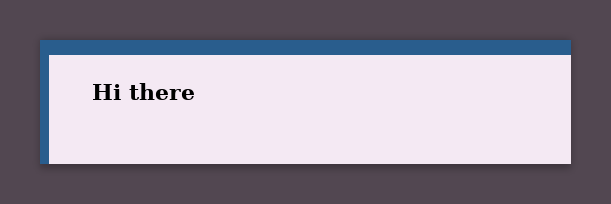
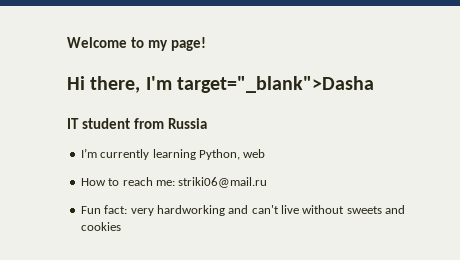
- Hi there
+ Welcome to my page!
+ Hi there, I'm target="_blank">Dasha
+ IT student from Russia
+ I’m currently learning Python, web
+ How to reach me: striki06@mail.ru
+ Fun fact: very hardworking and can't live without sweets and cookies

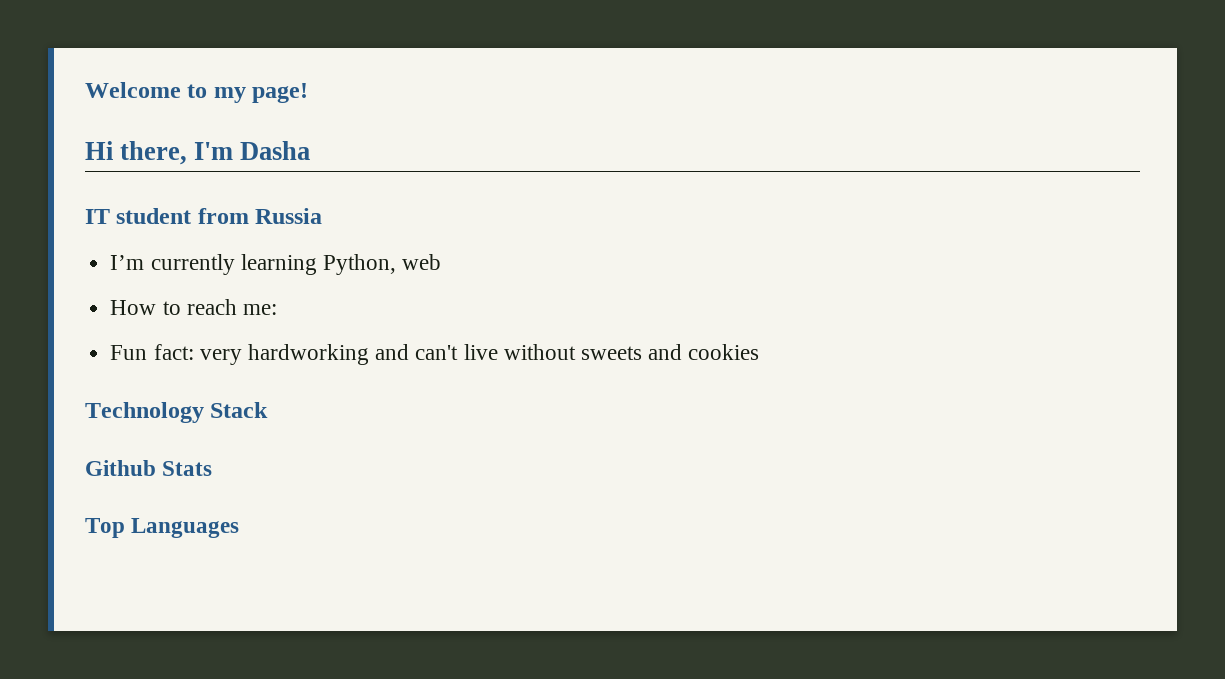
- Hi there, I'm target="_blank">Dasha
+ Hi there, I'm Dasha
- How to reach me: striki06@mail.ru
+ How to reach me:
+ Technology Stack
+ Github Stats
+ Top Languages

